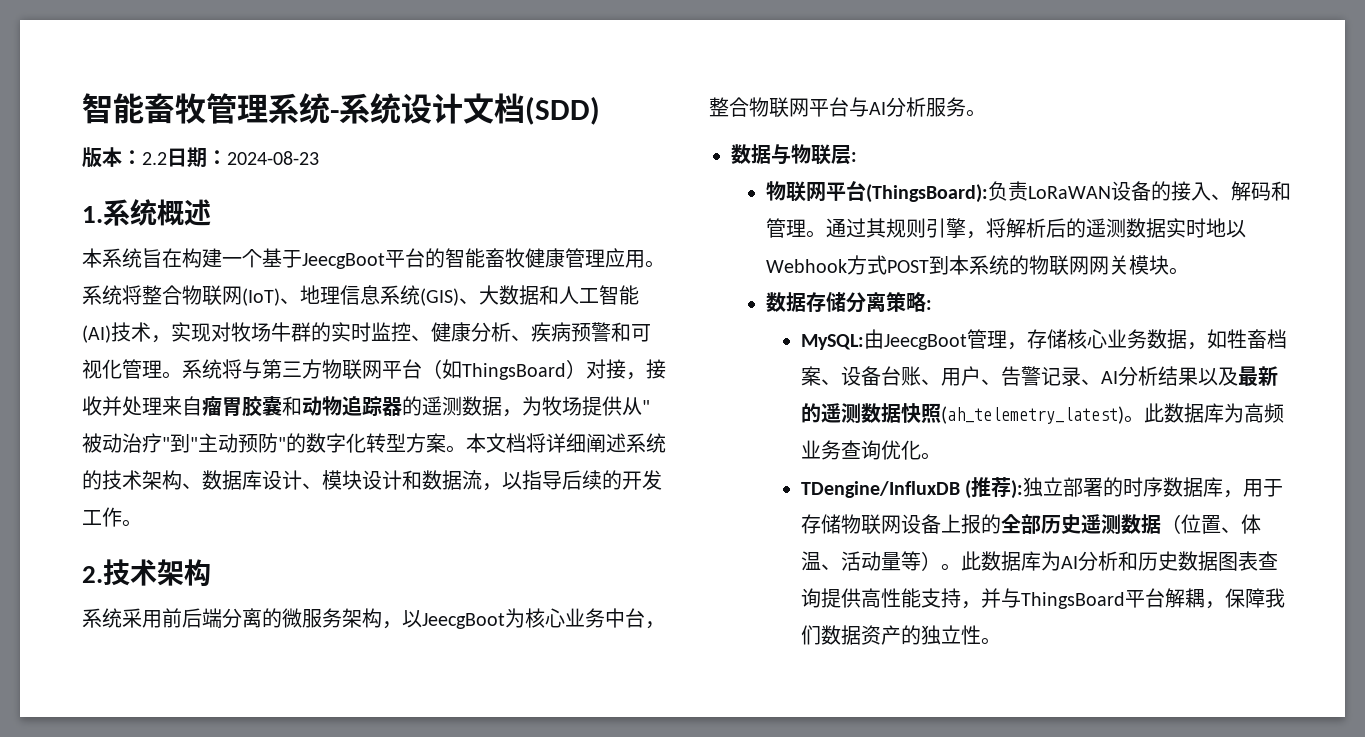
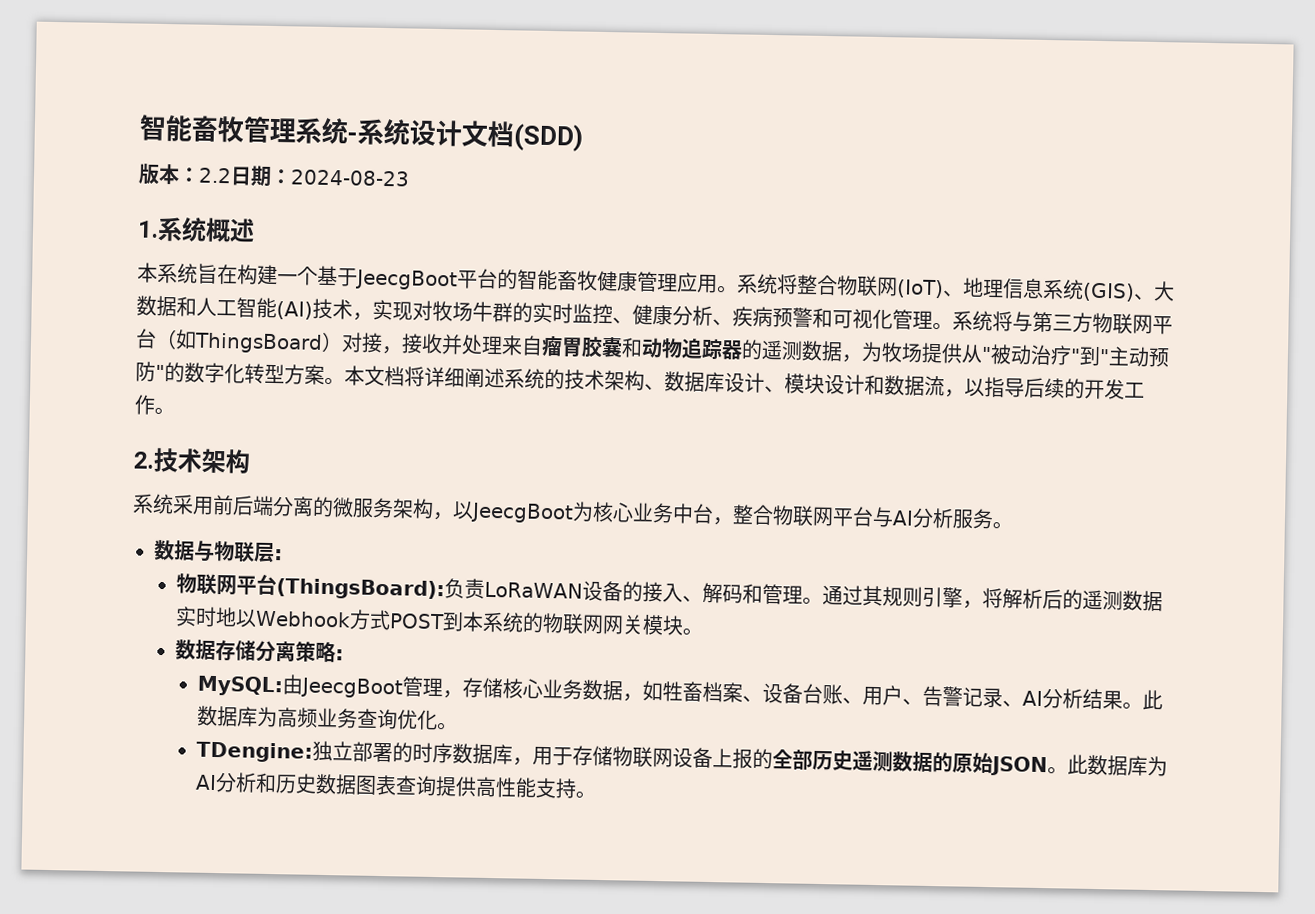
- MySQL:由JeecgBoot管理，存储核心业务数据，如牲畜档案、设备台账、用户、告警记录、AI分析结果以及最新的遥测数据快照(ah_telemetry_latest)。
+ MySQL:由JeecgBoot管理，存储核心业务数据，如牲畜档案、设备台账、用户、告警记录、AI分析结果。
- TDengine/InfluxDB (推荐):独立部署的时序数据库，用于存储物联网设备上报的全部历史遥测数据（位置、体温、活动量等）。
+ TDengine:独立部署的时序数据库，用于存储物联网设备上报的全部历史遥测数据的原始JSON。
- 此数据库为AI分析和历史数据图表查询提供高性能支持，并与ThingsBoard平台解耦，保障我们数据资产的独立性。
+ 此数据库为AI分析和历史数据图表查询提供高性能支持。

